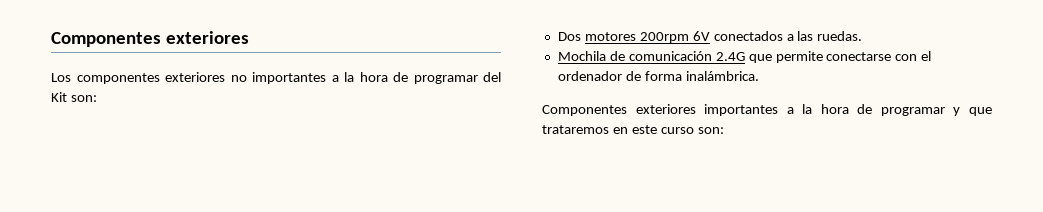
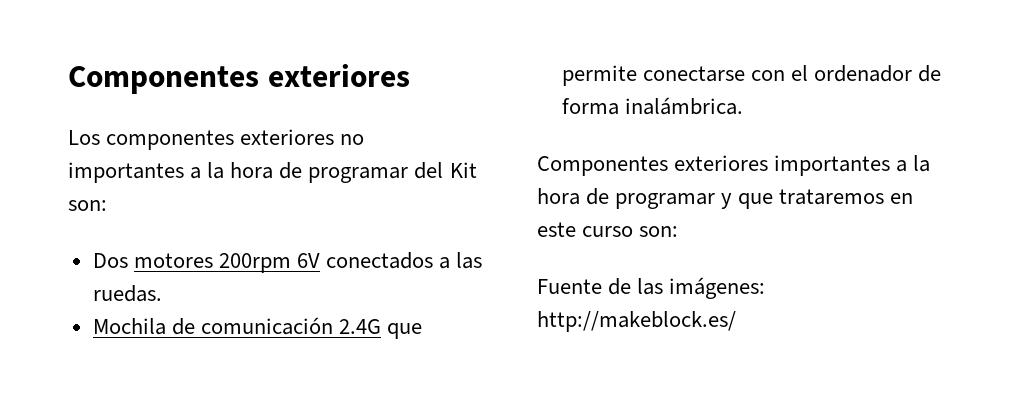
+ Fuente de las imágenes: http://makeblock.es/

